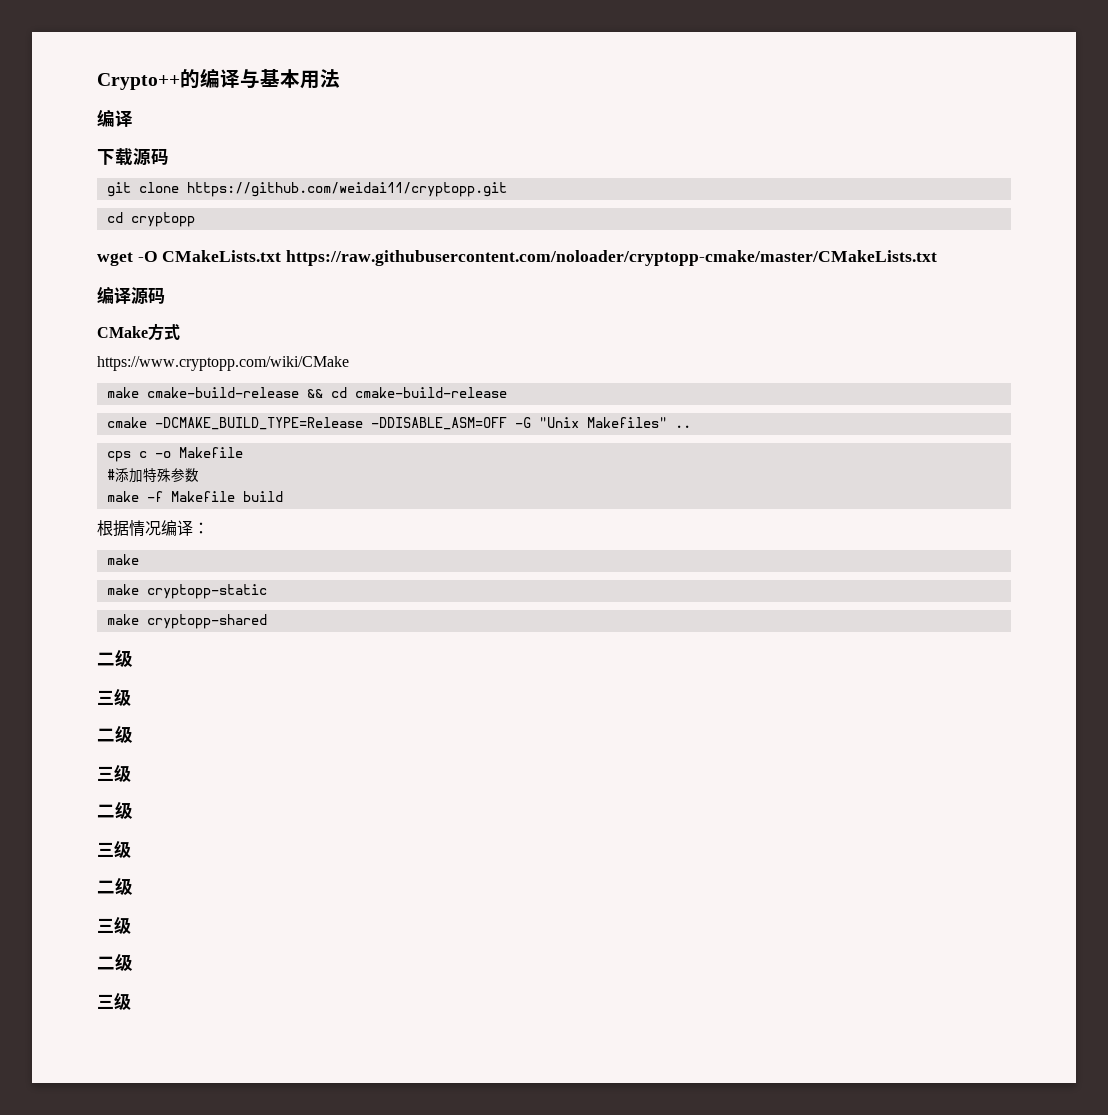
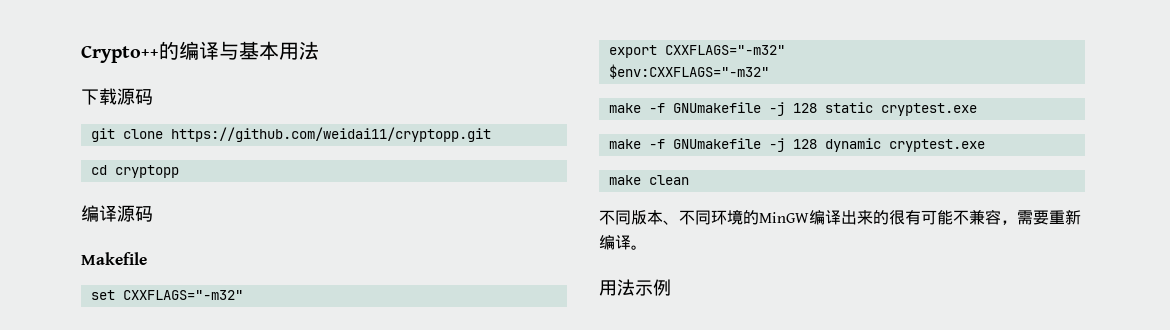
  Crypto++的编译与基本用法
- 编译
- wget -O CMakeLists.txt https://raw.githubusercontent.com/noloader/cryptopp-cmake/master/CMakeLists.txt
  编译源码
- CMake方式
- https://www.cryptopp.com/wiki/CMake
- make cmake-build-release && cd cmake-build-release
- cmake -DCMAKE_BUILD_TYPE=Release -DDISABLE_ASM=OFF -G "Unix Makefiles" ..
- cps c -o Makefile
- #添加特殊参数
- make -f Makefile build
- 根据情况编译：
- make
- make cryptopp-static
- make cryptopp-shared
- 二级
- 三级
- 二级
- 三级
- 二级
- 三级
- 二级
- 三级
- 二级
- 三级
+ Makefile
+ set CXXFLAGS="-m32"
+ export CXXFLAGS="-m32"
+ $env:CXXFLAGS="-m32"
+ make -f GNUmakefile -j 128 static cryptest.exe
+ make -f GNUmakefile -j 128 dynamic cryptest.exe
+ make clean
+ 不同版本、不同环境的MinGW编译出来的很有可能不兼容，需要重新编译。
+ 用法示例

